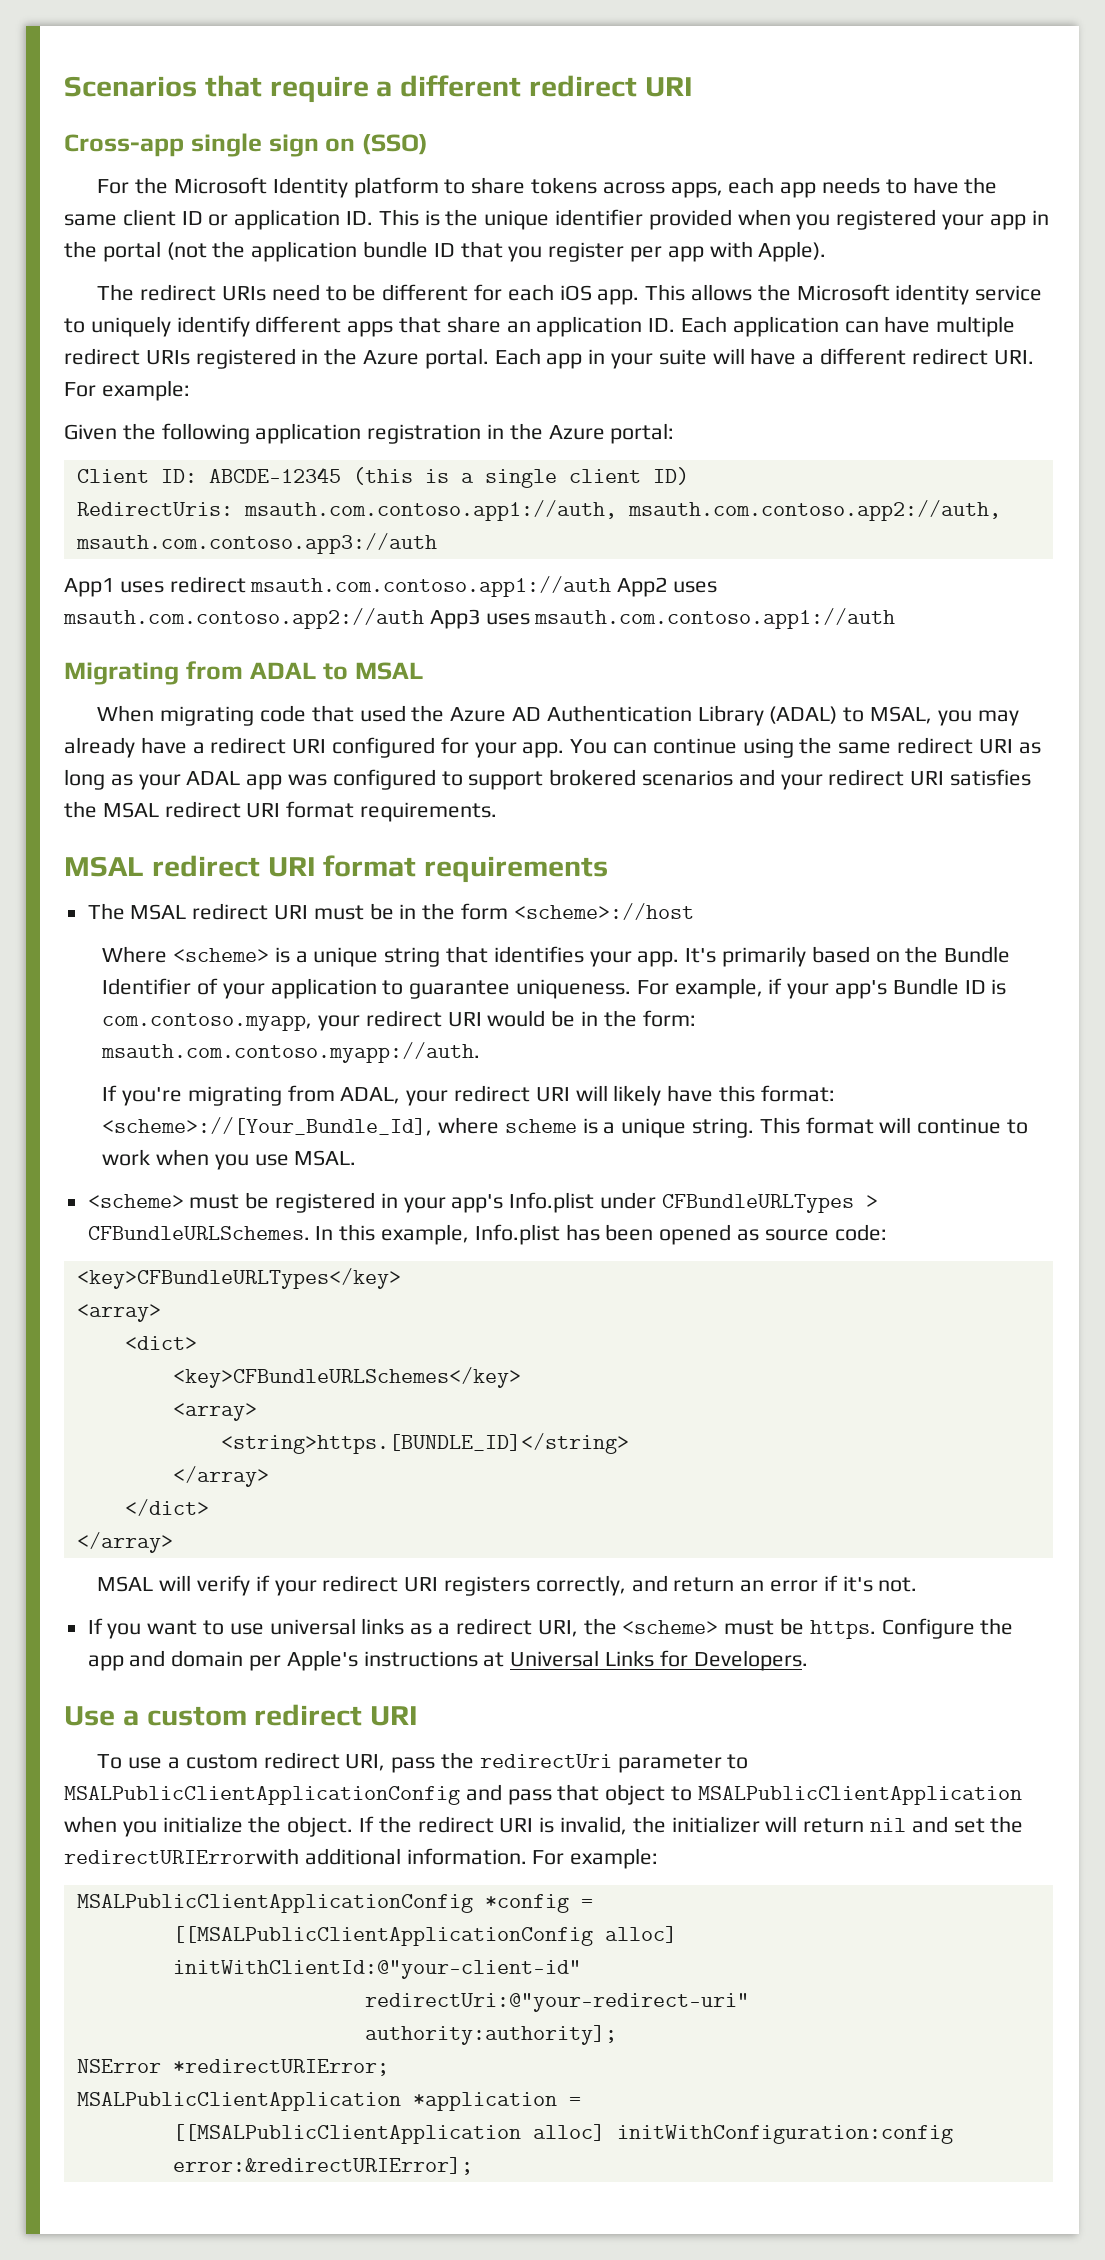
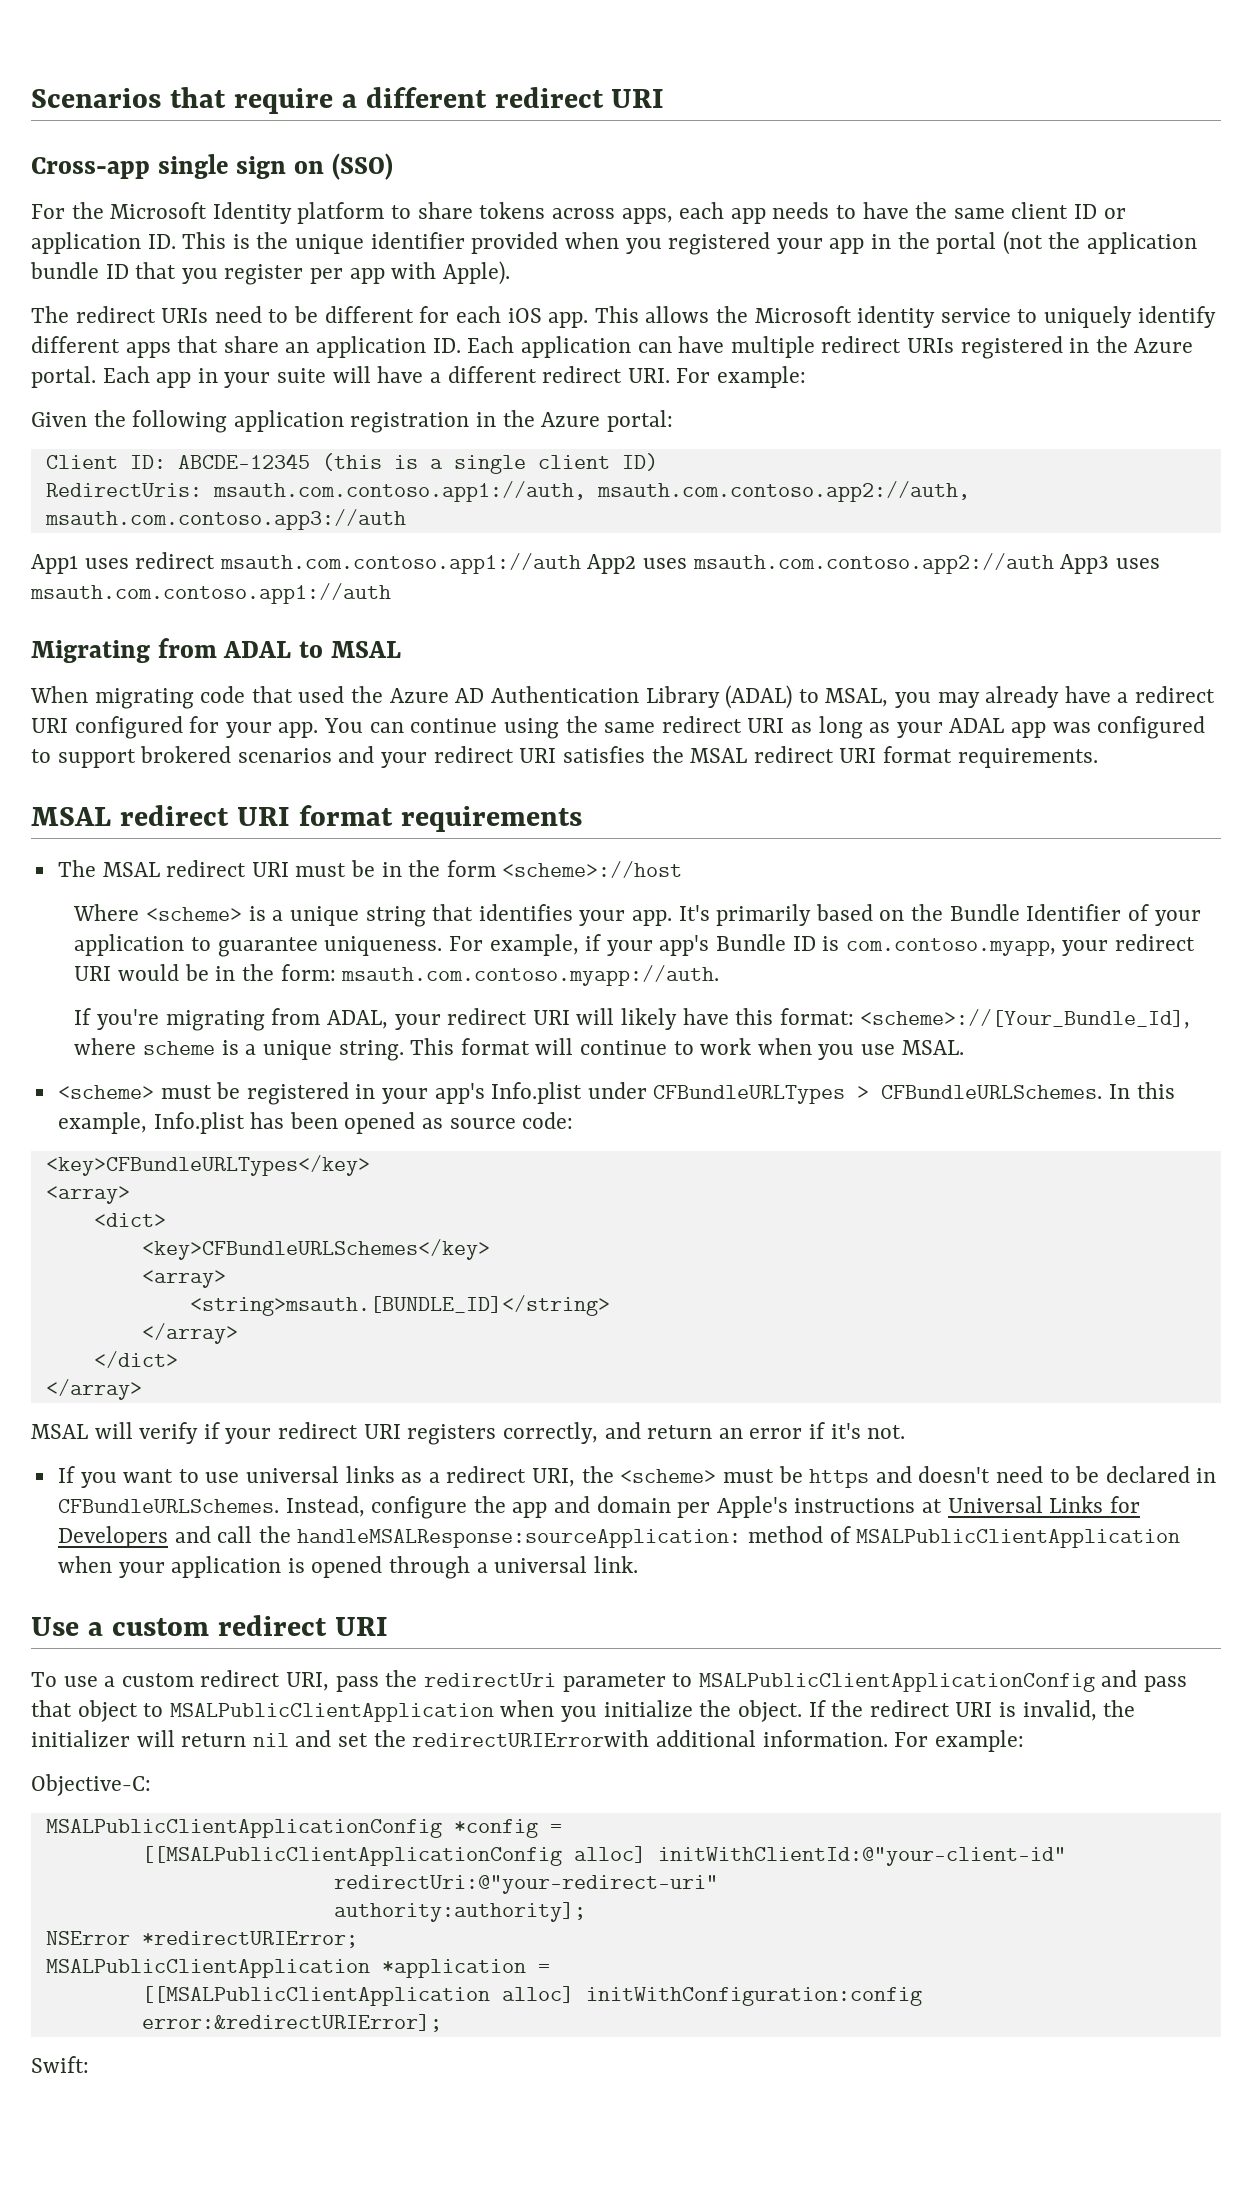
- <string>https.[BUNDLE_ID]</string>
+ <string>msauth.[BUNDLE_ID]</string>
- If you want to use universal links as a redirect URI, the <scheme> must be https. Configure the app and domain per Apple's instructions at Universal Links for Developers.
+ If you want to use universal links as a redirect URI, the <scheme> must be https and doesn't need to be declared in CFBundleURLSchemes. Instead, configure the app and domain per Apple's instructions at Universal Links for Developers and call the handleMSALResponse:sourceApplication: method of MSALPublicClientApplication when your application is opened through a universal link.
+ Objective-C:
+ Swift:

